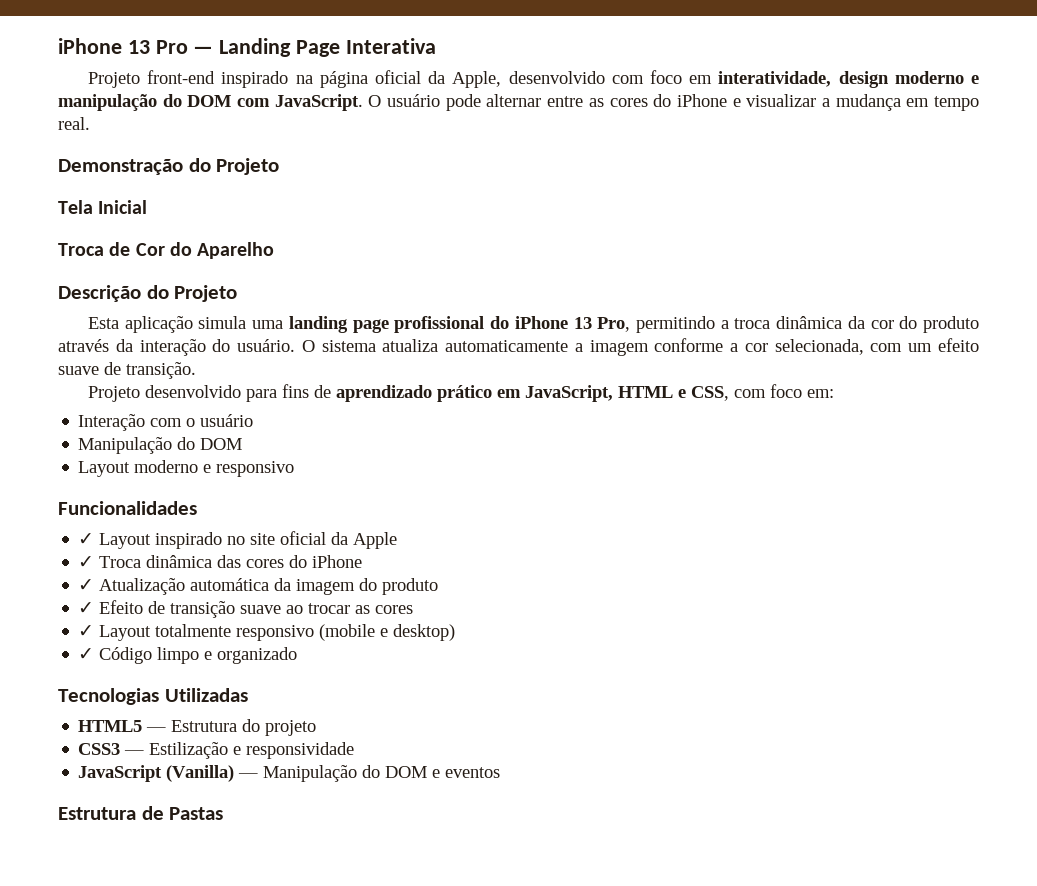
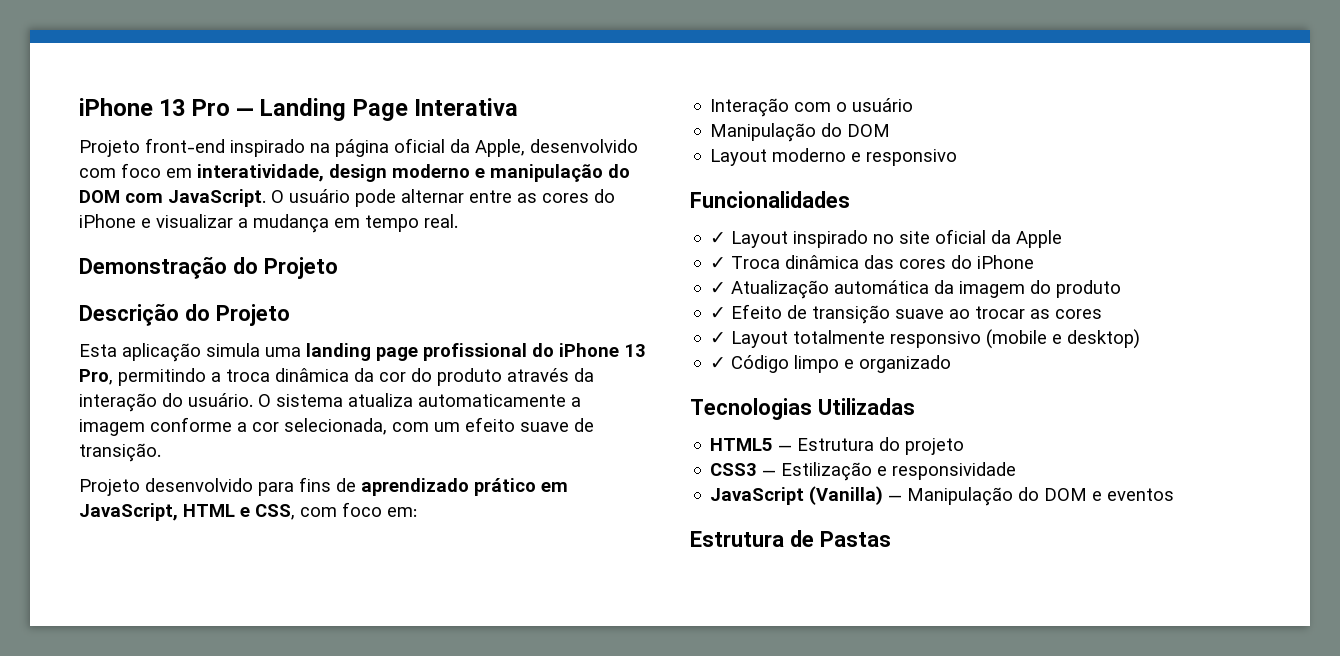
- Tela Inicial
- Troca de Cor do Aparelho

